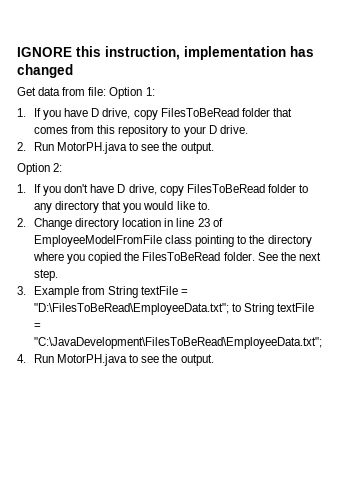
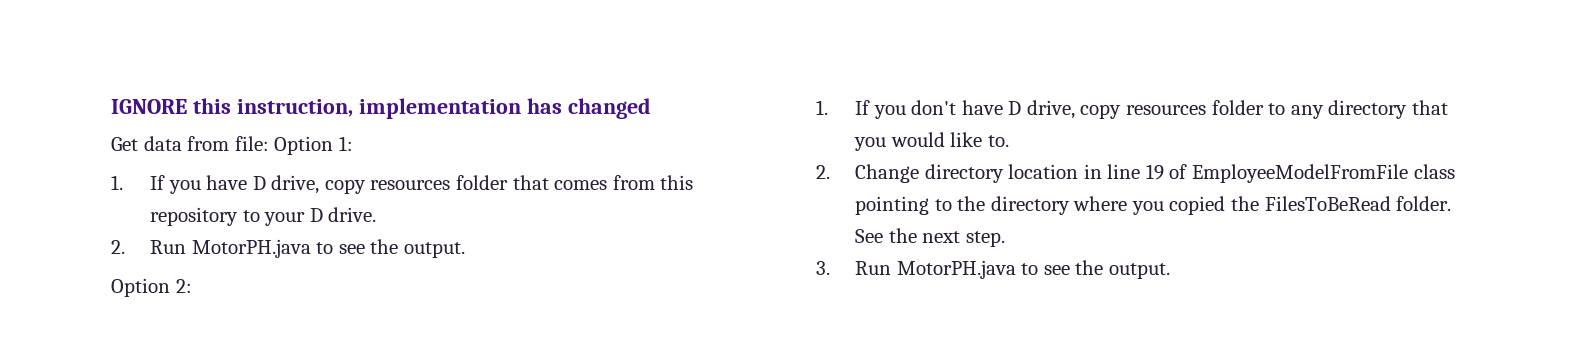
- 1. If you have D drive, copy FilesToBeRead folder that comes from this repository to your D drive.
+ 1. If you have D drive, copy resources folder that comes from this repository to your D drive.
- 1. If you don't have D drive, copy FilesToBeRead folder to any directory that you would like to.
+ 1. If you don't have D drive, copy resources folder to any directory that you would like to.
- 2. Change directory location in line 23 of EmployeeModelFromFile class pointing to the directory where you copied the FilesToBeRead folder.
+ 2. Change directory location in line 19 of EmployeeModelFromFile class pointing to the directory where you copied the FilesToBeRead folder.
- 3. Example from String textFile = "D:\FilesToBeRead\EmployeeData.txt"; to String textFile = "C:\JavaDevelopment\FilesToBeRead\EmployeeData.txt";
- 4. Run MotorPH.java to see the output.
+ 3. Run MotorPH.java to see the output.

